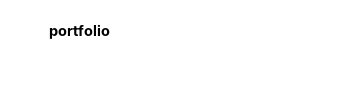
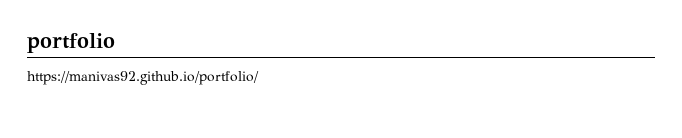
+ https://manivas92.github.io/portfolio/

